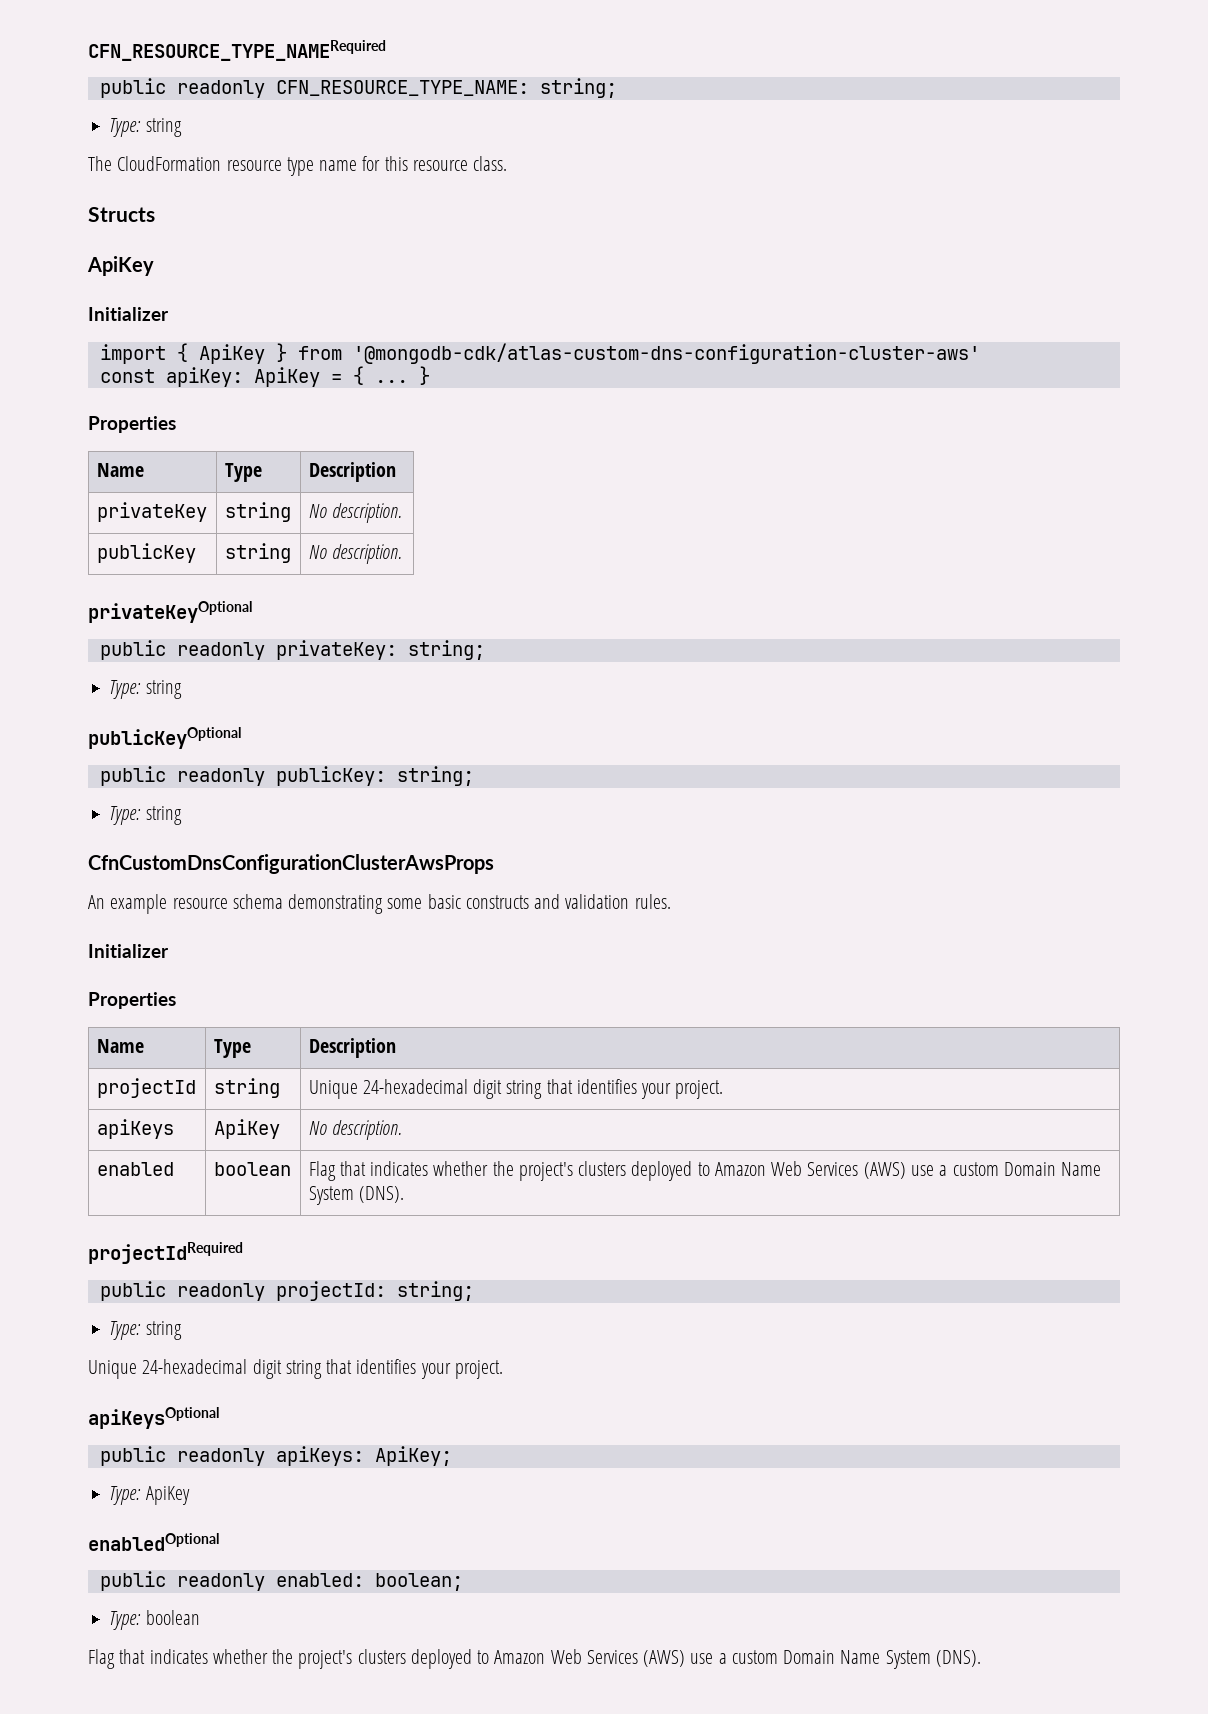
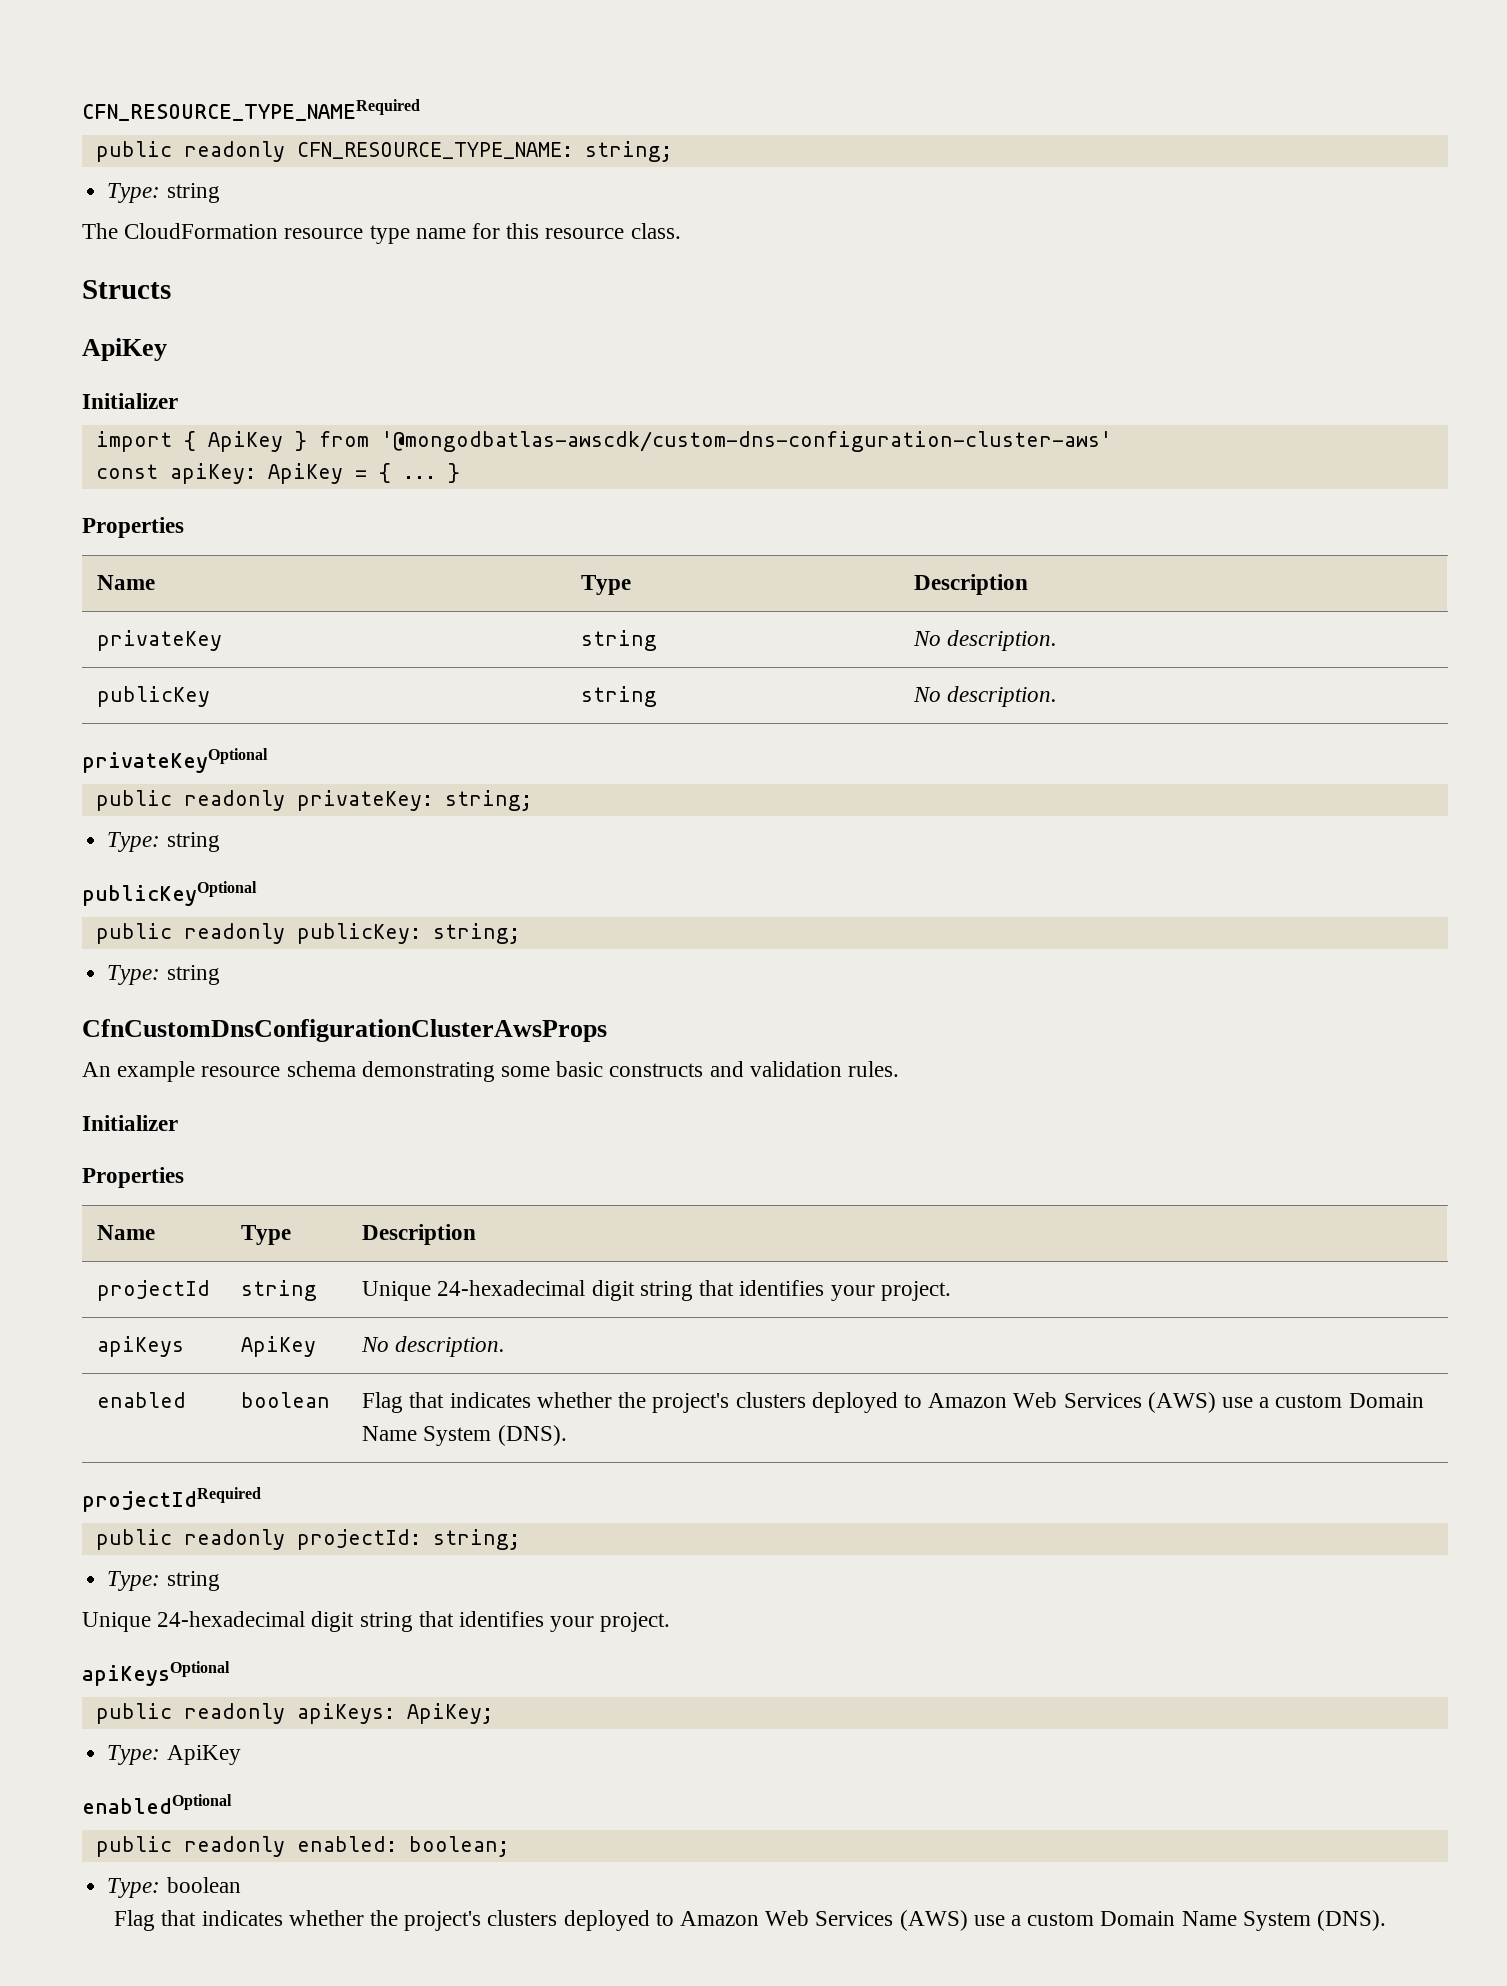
- import { ApiKey } from '@mongodb-cdk/atlas-custom-dns-configuration-cluster-aws'
+ import { ApiKey } from '@mongodbatlas-awscdk/custom-dns-configuration-cluster-aws'

